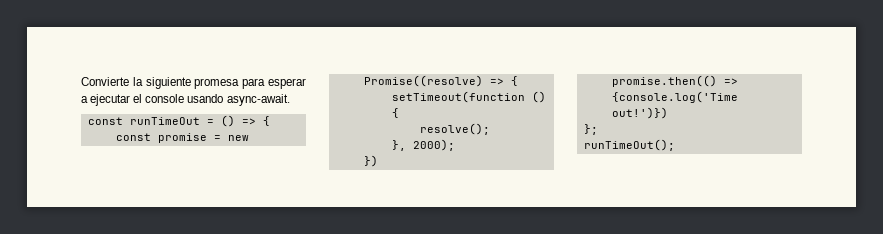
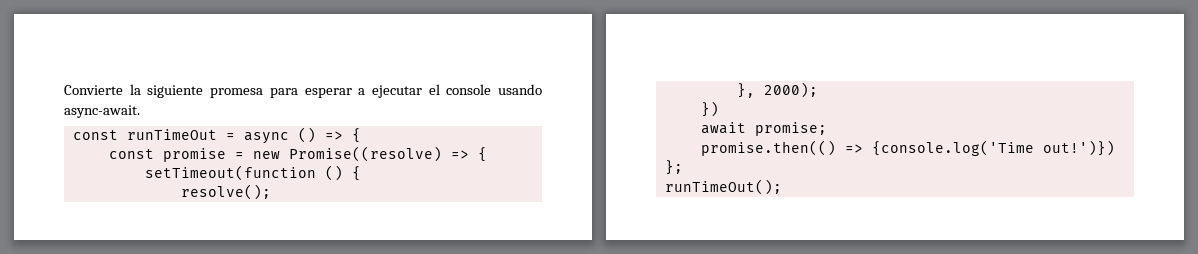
- const runTimeOut = () => {
+ const runTimeOut = async () => {
+ await promise;

